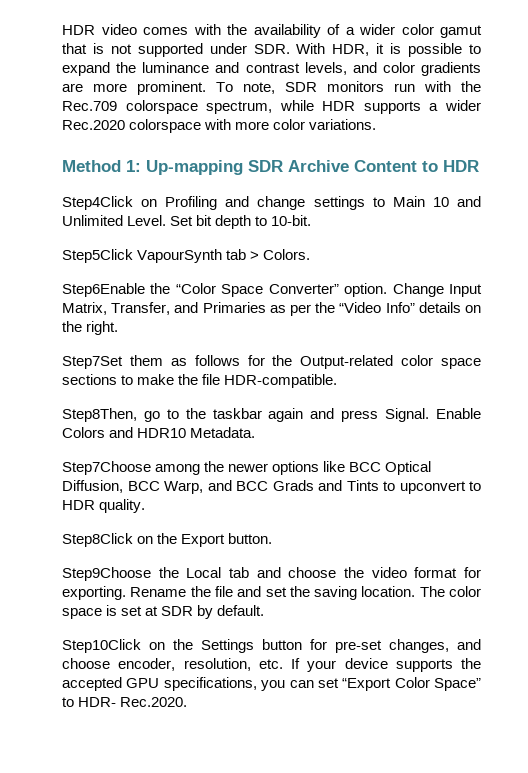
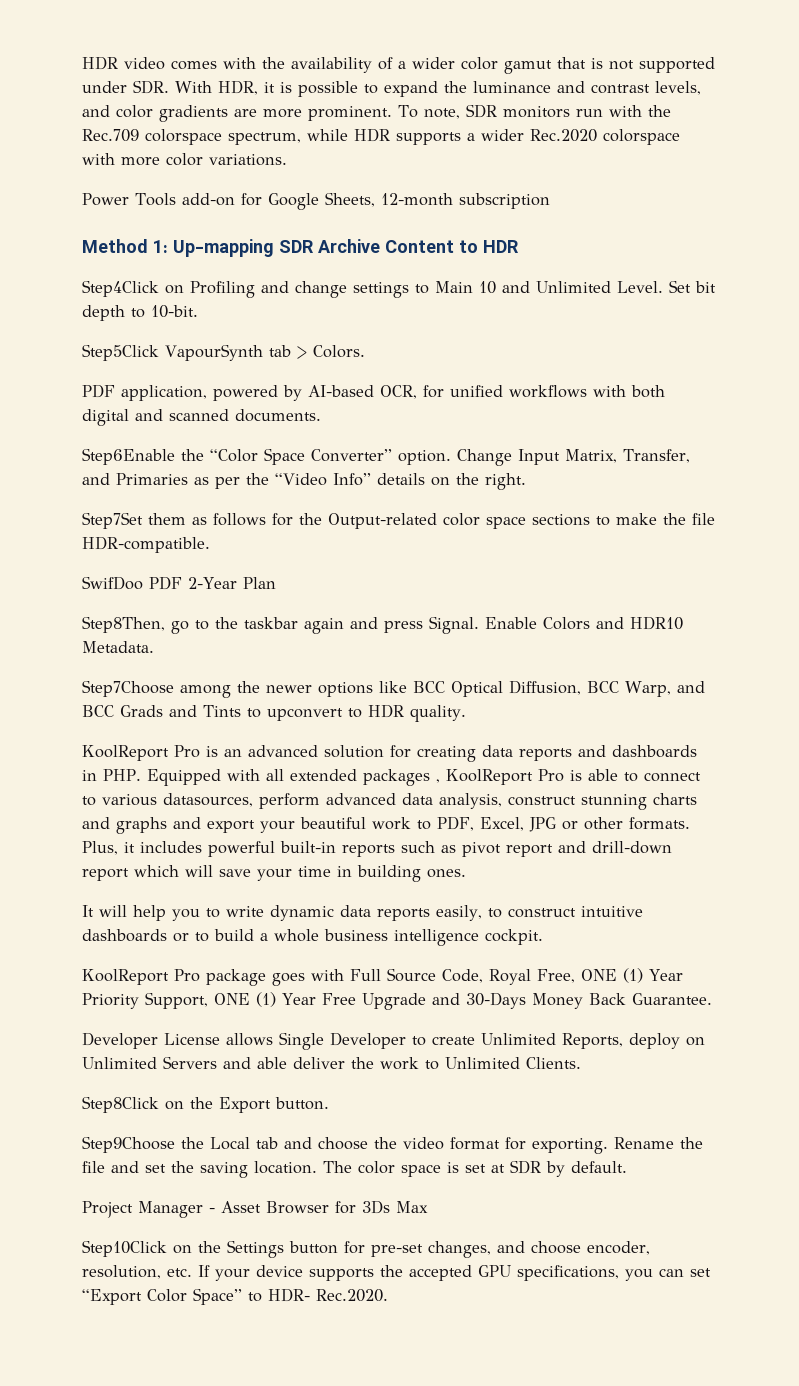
+ Power Tools add-on for Google Sheets, 12-month subscription
+ PDF application, powered by AI-based OCR, for unified workflows with both digital and scanned documents.
+ SwifDoo PDF 2-Year Plan
+ KoolReport Pro is an advanced solution for creating data reports and dashboards in PHP. Equipped with all extended packages , KoolReport Pro is able to connect to various datasources, perform advanced data analysis, construct stunning charts and graphs and export your beautiful work to PDF, Excel, JPG or other formats. Plus, it includes powerful built-in reports such as pivot report and drill-down report which will save your time in building ones.
+ It will help you to write dynamic data reports easily, to construct intuitive dashboards or to build a whole business intelligence cockpit.
+ KoolReport Pro package goes with Full Source Code, Royal Free, ONE (1) Year Priority Support, ONE (1) Year Free Upgrade and 30-Days Money Back Guarantee.
+ Developer License allows Single Developer to create Unlimited Reports, deploy on Unlimited Servers and able deliver the work to Unlimited Clients.
+ Project Manager - Asset Browser for 3Ds Max

